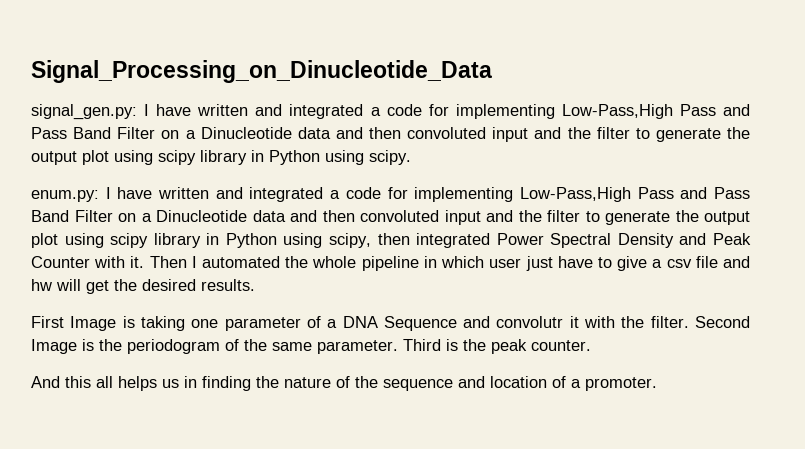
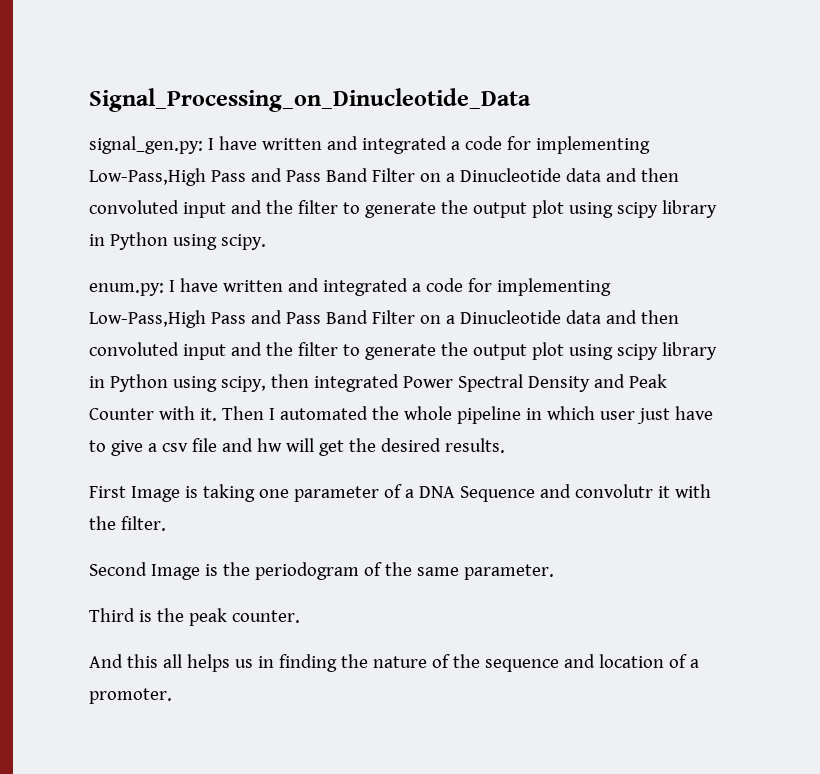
- First Image is taking one parameter of a DNA Sequence and convolutr it with the filter. Second Image is the periodogram of the same parameter. Third is the peak counter.
+ First Image is taking one parameter of a DNA Sequence and convolutr it with the filter.
+ Second Image is the periodogram of the same parameter.
+ Third is the peak counter.

